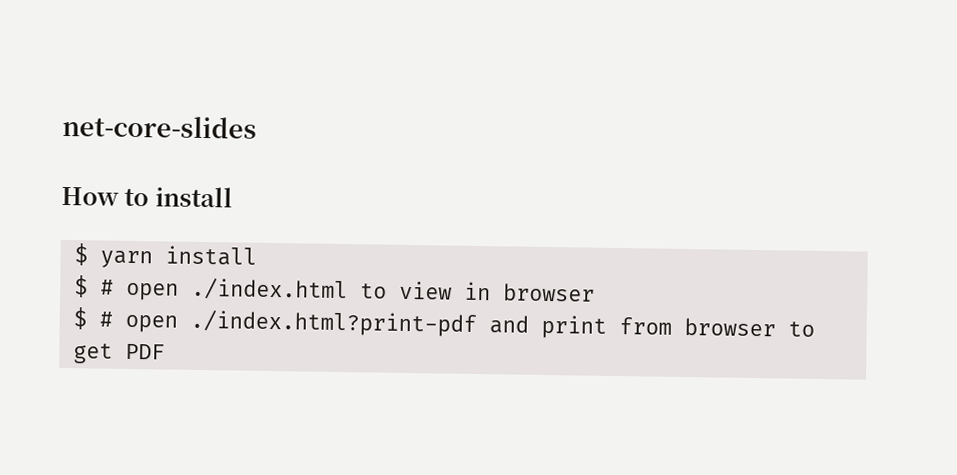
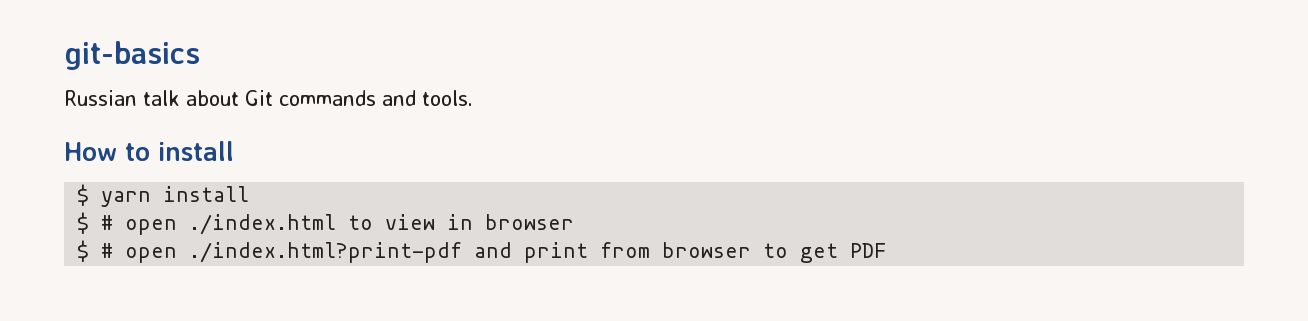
- net-core-slides
+ git-basics
+ Russian talk about Git commands and tools.

